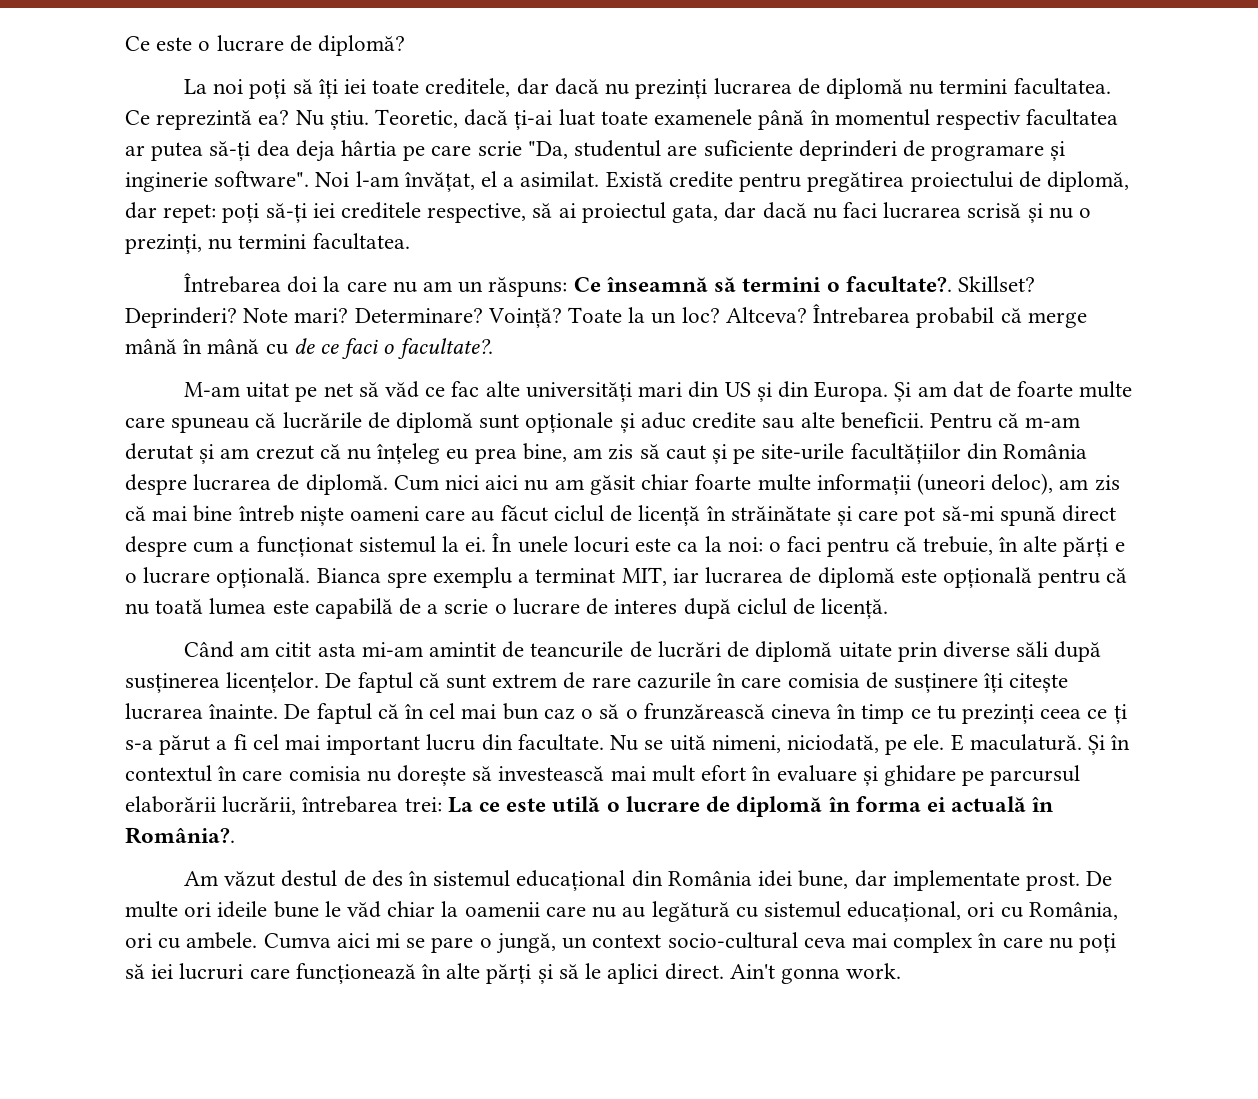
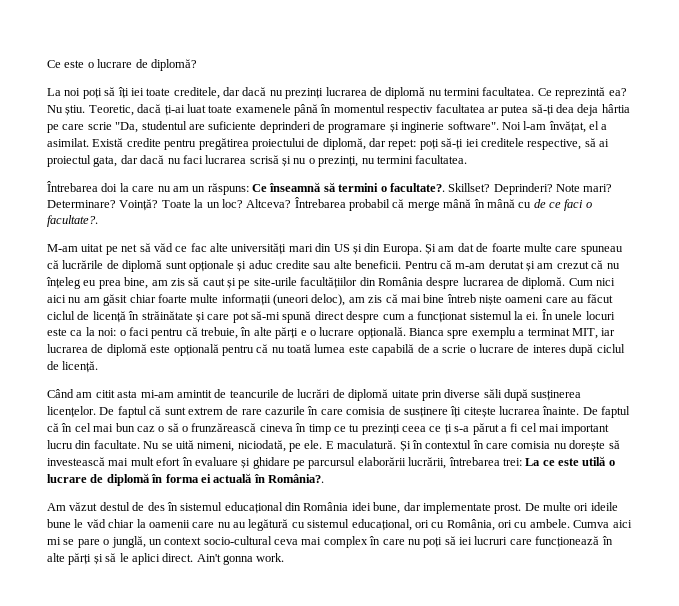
- Cumva aici mi se pare o jungă, un context socio-cultural ceva mai complex în care nu poți să iei lucruri care funcționează în alte părți și să le aplici direct.
+ Cumva aici mi se pare o junglă, un context socio-cultural ceva mai complex în care nu poți să iei lucruri care funcționează în alte părți și să le aplici direct.

